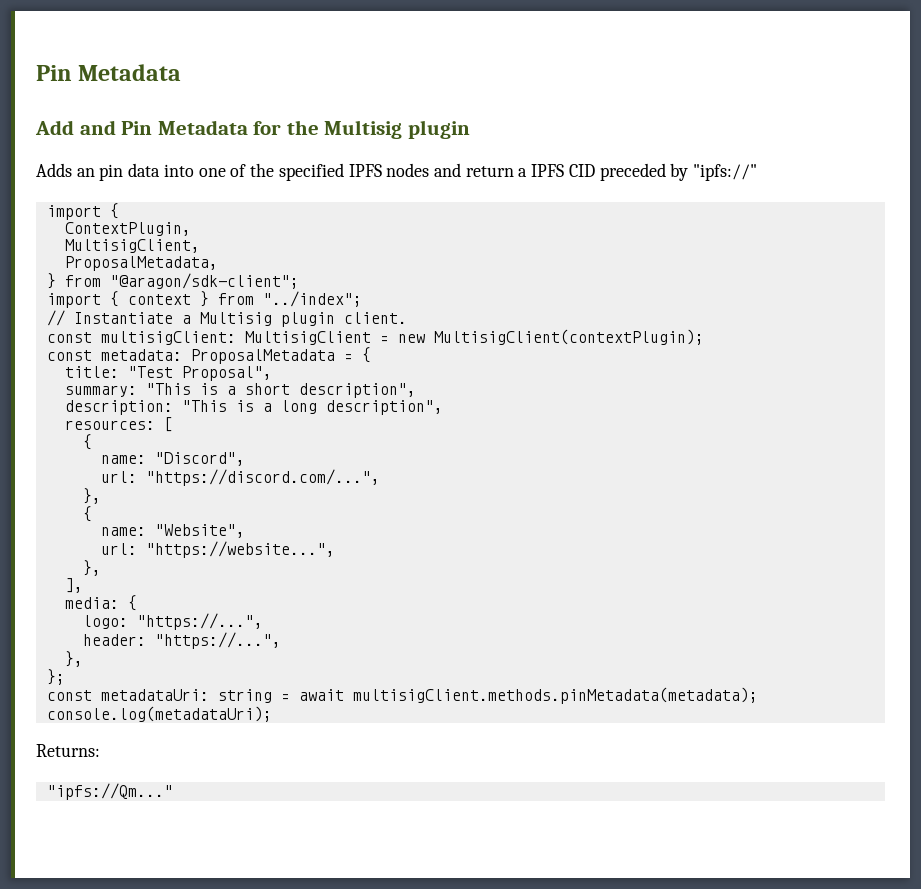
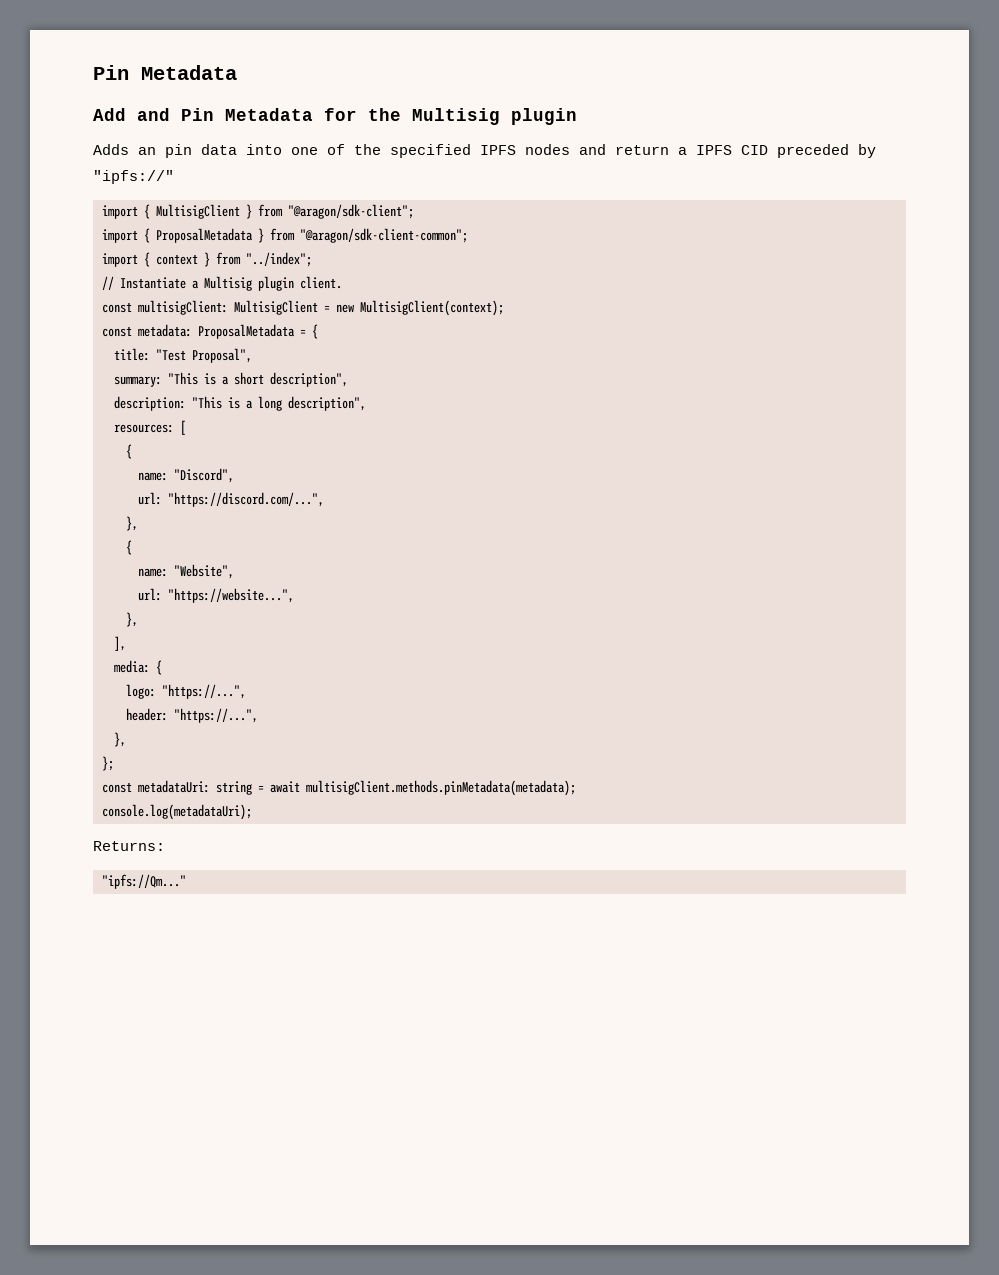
  Adds an pin data into one of the specified IPFS nodes and return a IPFS CID preceded by "ipfs://"
- import {
- ContextPlugin,
- MultisigClient,
- ProposalMetadata,
- } from "@aragon/sdk-client";
+ import { MultisigClient } from "@aragon/sdk-client";
+ import { ProposalMetadata } from "@aragon/sdk-client-common";
- const multisigClient: MultisigClient = new MultisigClient(contextPlugin);
+ const multisigClient: MultisigClient = new MultisigClient(context);

